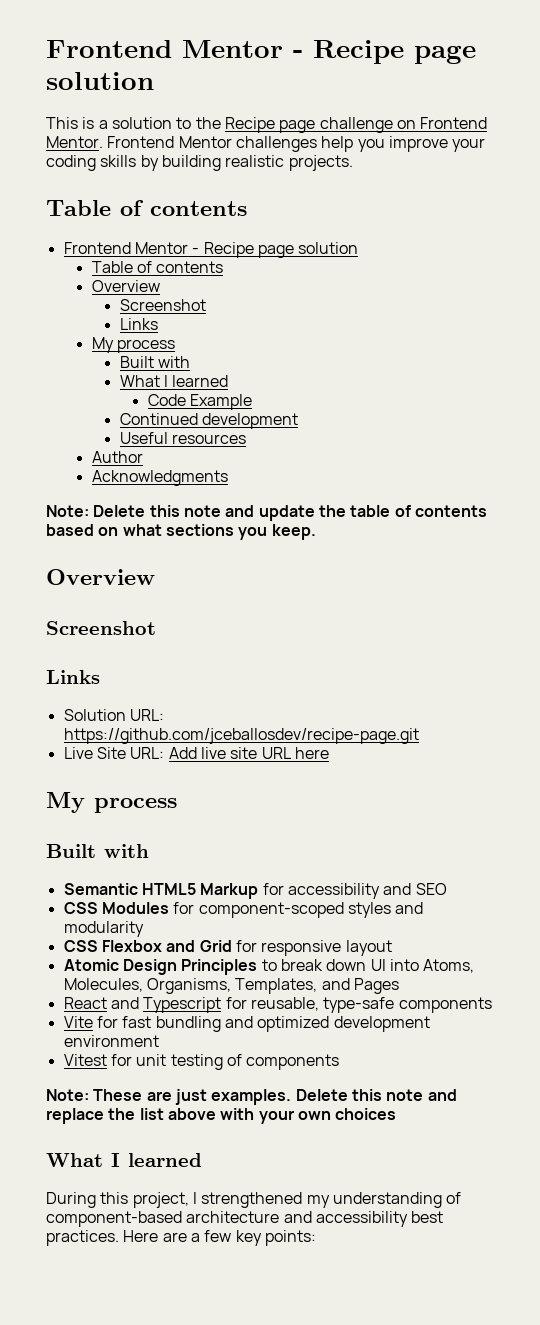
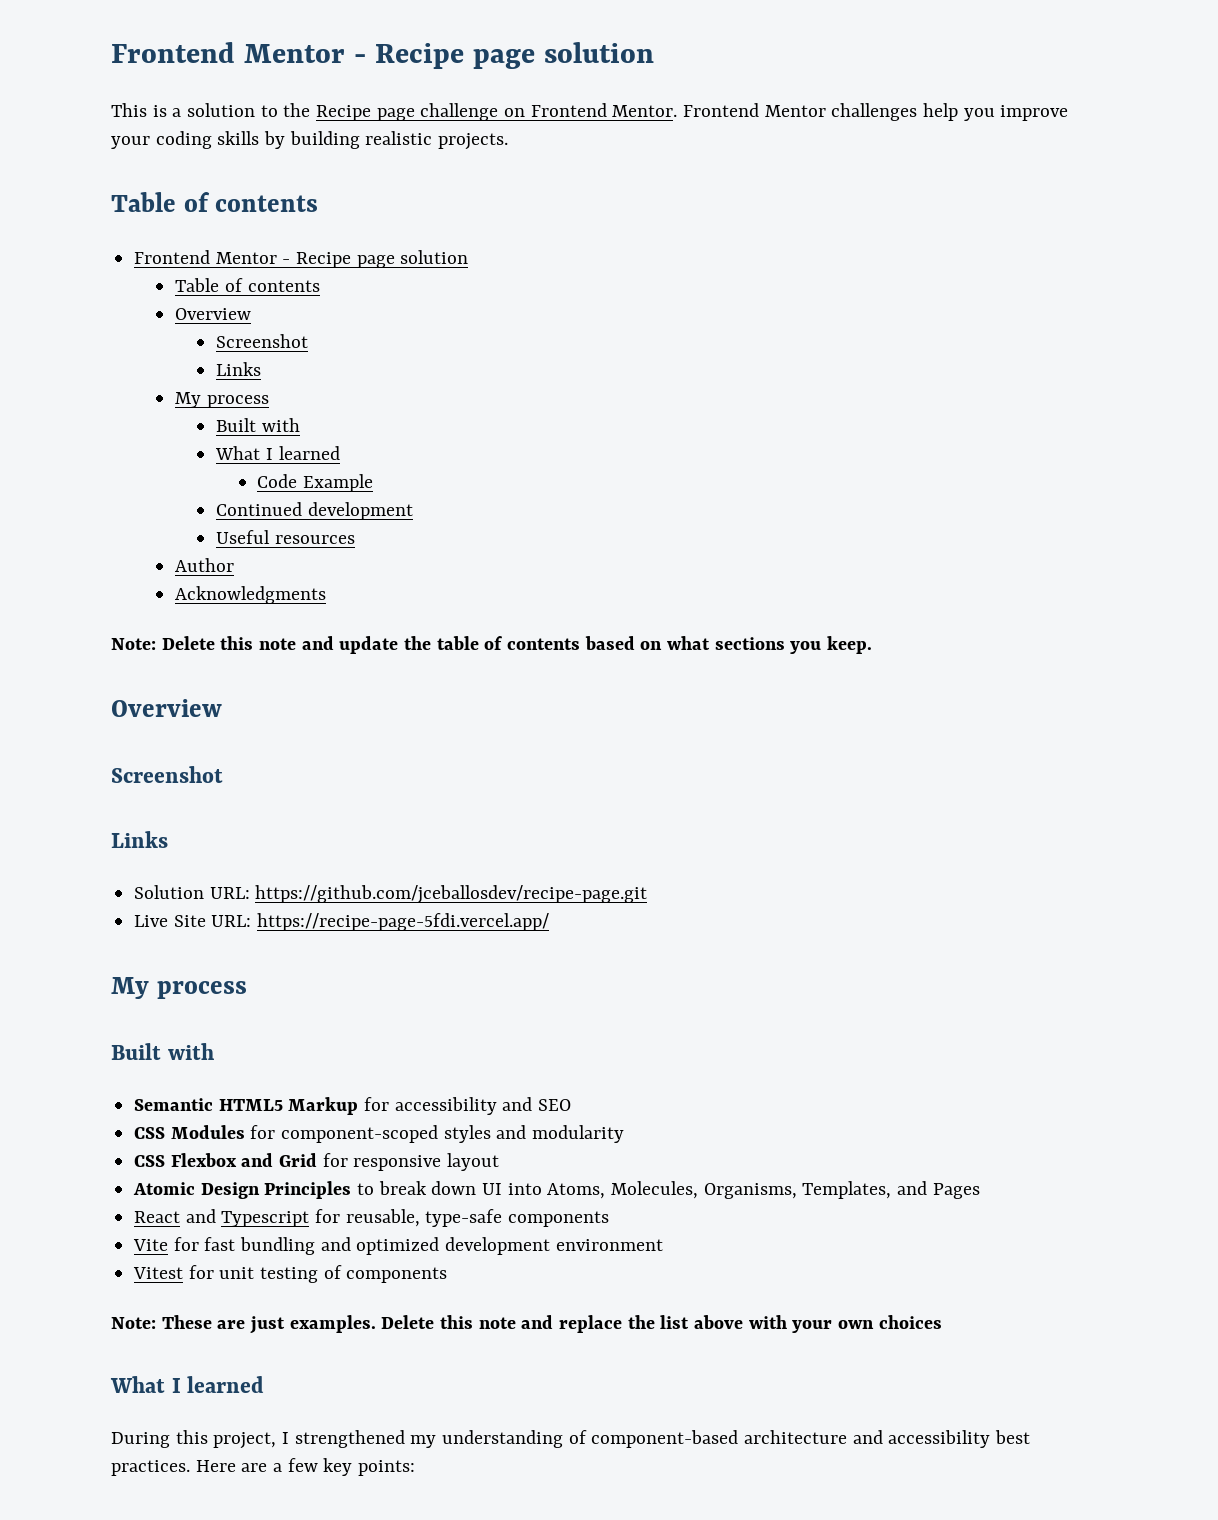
- Live Site URL: Add live site URL here
+ Live Site URL: https://recipe-page-5fdi.vercel.app/

